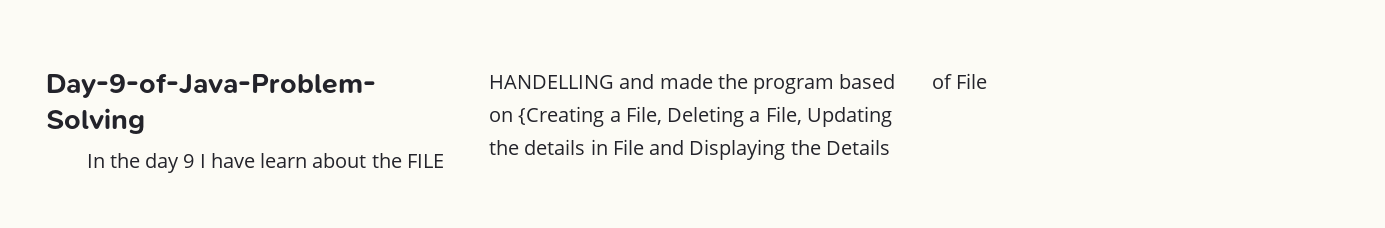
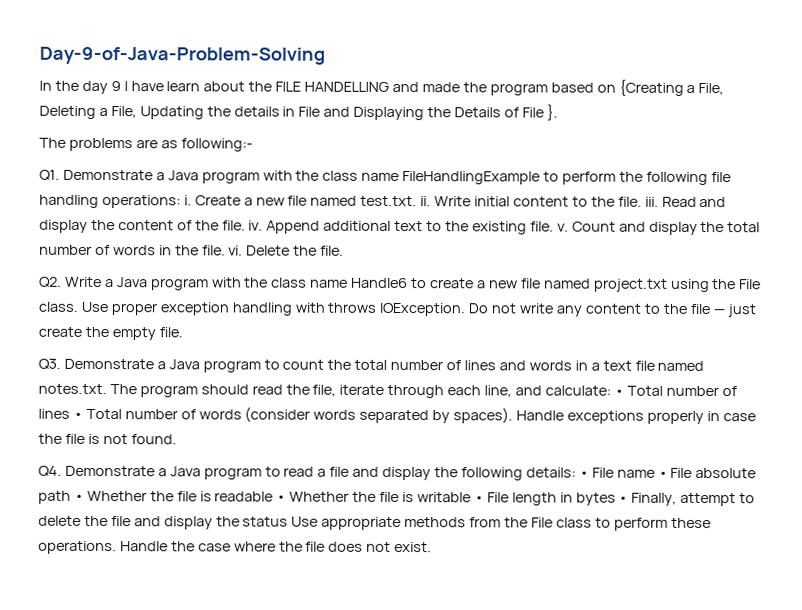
- In the day 9 I have learn about the FILE HANDELLING and made the program based on {Creating a File, Deleting a File, Updating the details in File and Displaying the Details of File
+ In the day 9 I have learn about the FILE HANDELLING and made the program based on {Creating a File, Deleting a File, Updating the details in File and Displaying the Details of File }.
+ The problems are as following:-
+ Q1. Demonstrate a Java program with the class name FileHandlingExample to perform the following file handling operations: i. Create a new file named test.txt. ii. Write initial content to the file. iii. Read and display the content of the file. iv. Append additional text to the existing file. v. Count and display the total number of words in the file. vi. Delete the file.
+ Q2. Write a Java program with the class name Handle6 to create a new file named project.txt using the File class. Use proper exception handling with throws IOException. Do not write any content to the file — just create the empty file.
+ Q3. Demonstrate a Java program to count the total number of lines and words in a text file named notes.txt. The program should read the file, iterate through each line, and calculate: • Total number of lines • Total number of words (consider words separated by spaces). Handle exceptions properly in case the file is not found.
+ Q4. Demonstrate a Java program to read a file and display the following details: • File name • File absolute path • Whether the file is readable • Whether the file is writable • File length in bytes • Finally, attempt to delete the file and display the status Use appropriate methods from the File class to perform these operations. Handle the case where the file does not exist.

